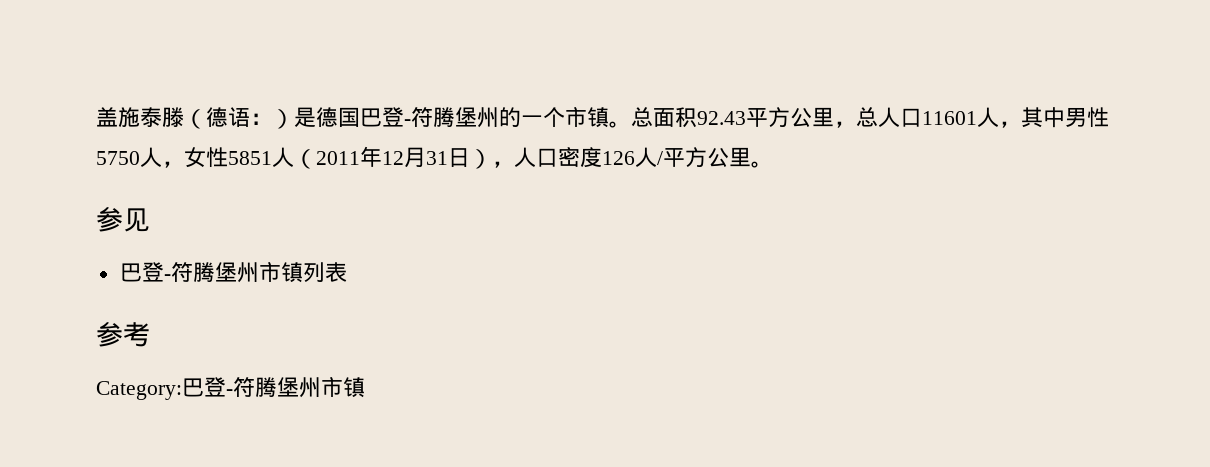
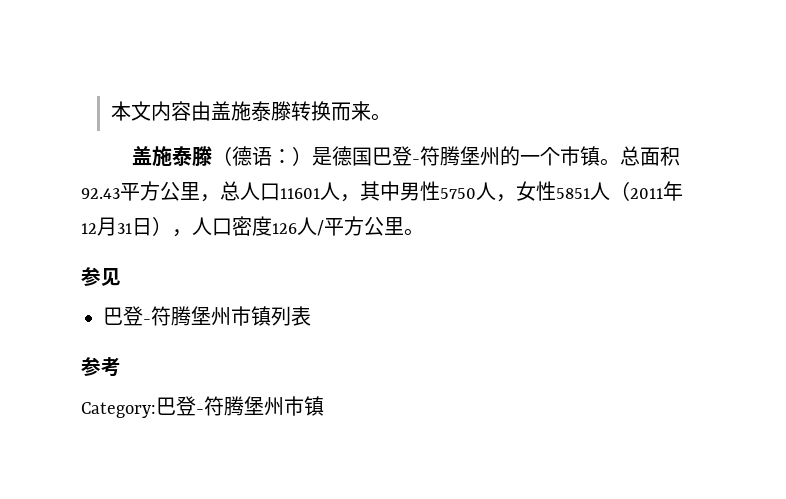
+ 本文内容由盖施泰滕转换而来。

